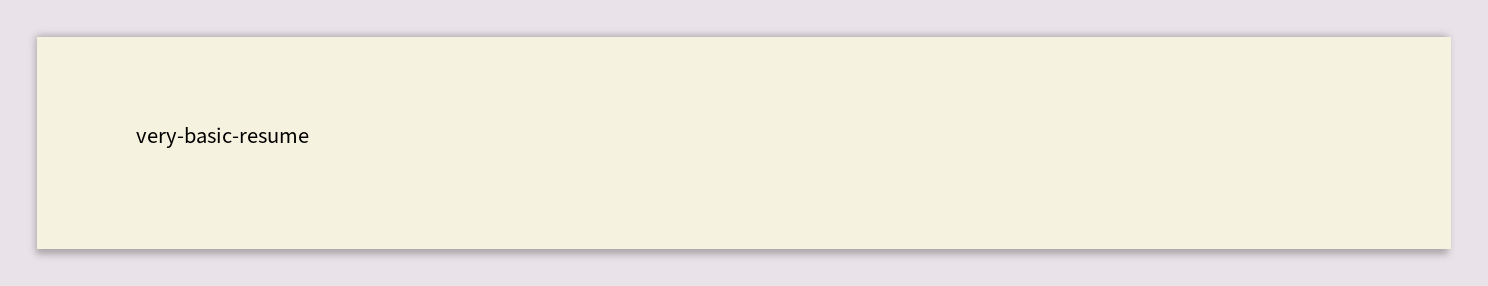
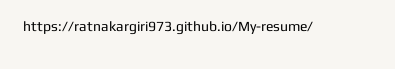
- very-basic-resume
+ https://ratnakargiri973.github.io/My-resume/

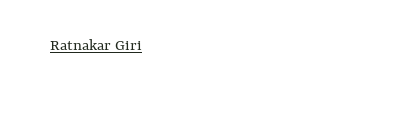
- https://ratnakargiri973.github.io/My-resume/
+ Ratnakar Giri

